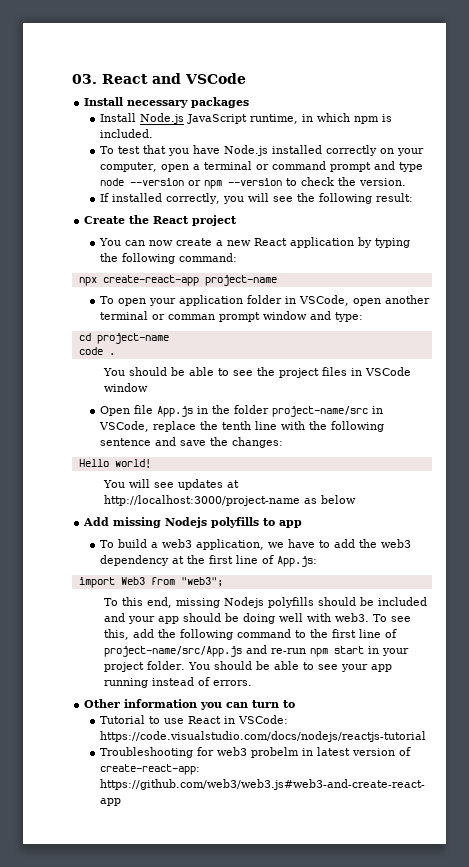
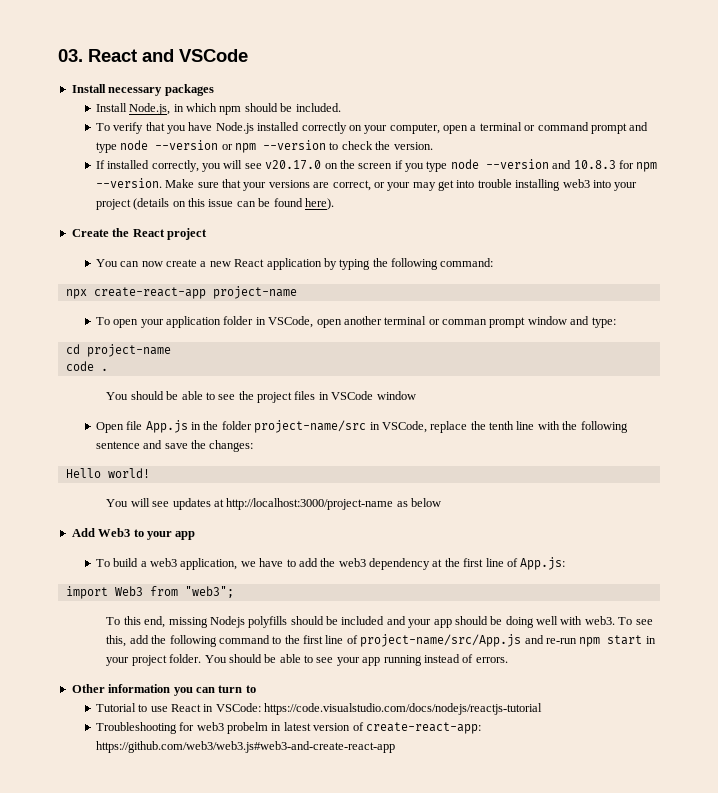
- Install Node.js JavaScript runtime, in which npm is included.
+ Install Node.js, in which npm should be included.
- To test that you have Node.js installed correctly on your computer, open a terminal or command prompt and type node --version or npm --version to check the version.
+ To verify that you have Node.js installed correctly on your computer, open a terminal or command prompt and type node --version or npm --version to check the version.
- If installed correctly, you will see the following result:
+ If installed correctly, you will see v20.17.0 on the screen if you type node --version and 10.8.3 for npm --version. Make sure that your versions are correct, or your may get into trouble installing web3 into your project (details on this issue can be found here).
- Add missing Nodejs polyfills to app
+ Add Web3 to your app

